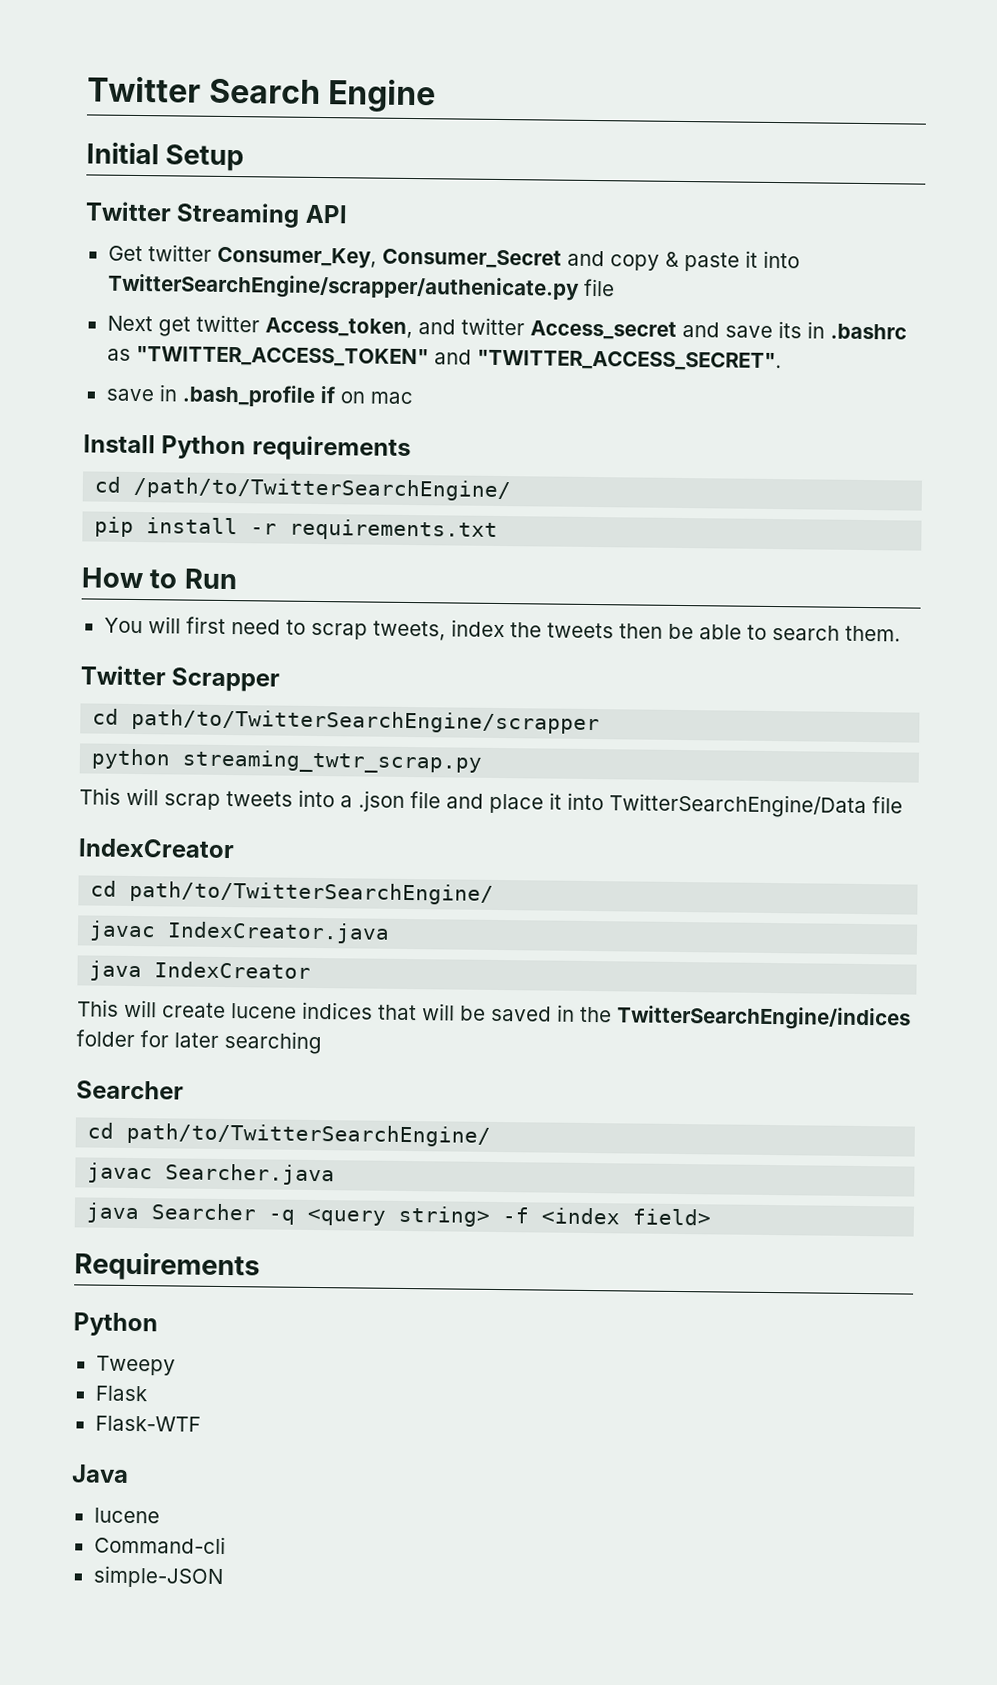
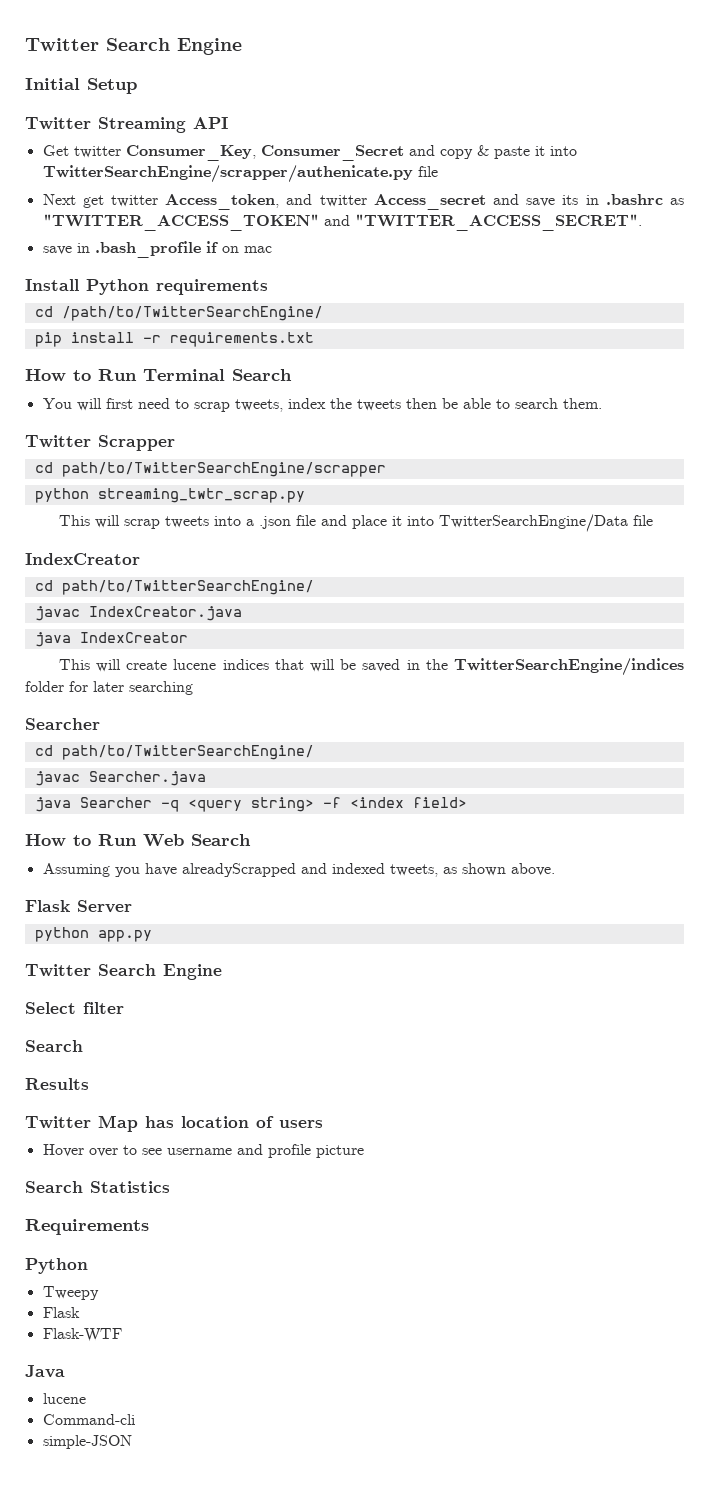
- How to Run
+ How to Run Terminal Search
+ How to Run Web Search
+ Assuming you have alreadyScrapped and indexed tweets, as shown above.
+ Flask Server
+ python app.py
+ Twitter Search Engine
+ Select filter
+ Search
+ Results
+ Twitter Map has location of users
+ Hover over to see username and profile picture
+ Search Statistics

